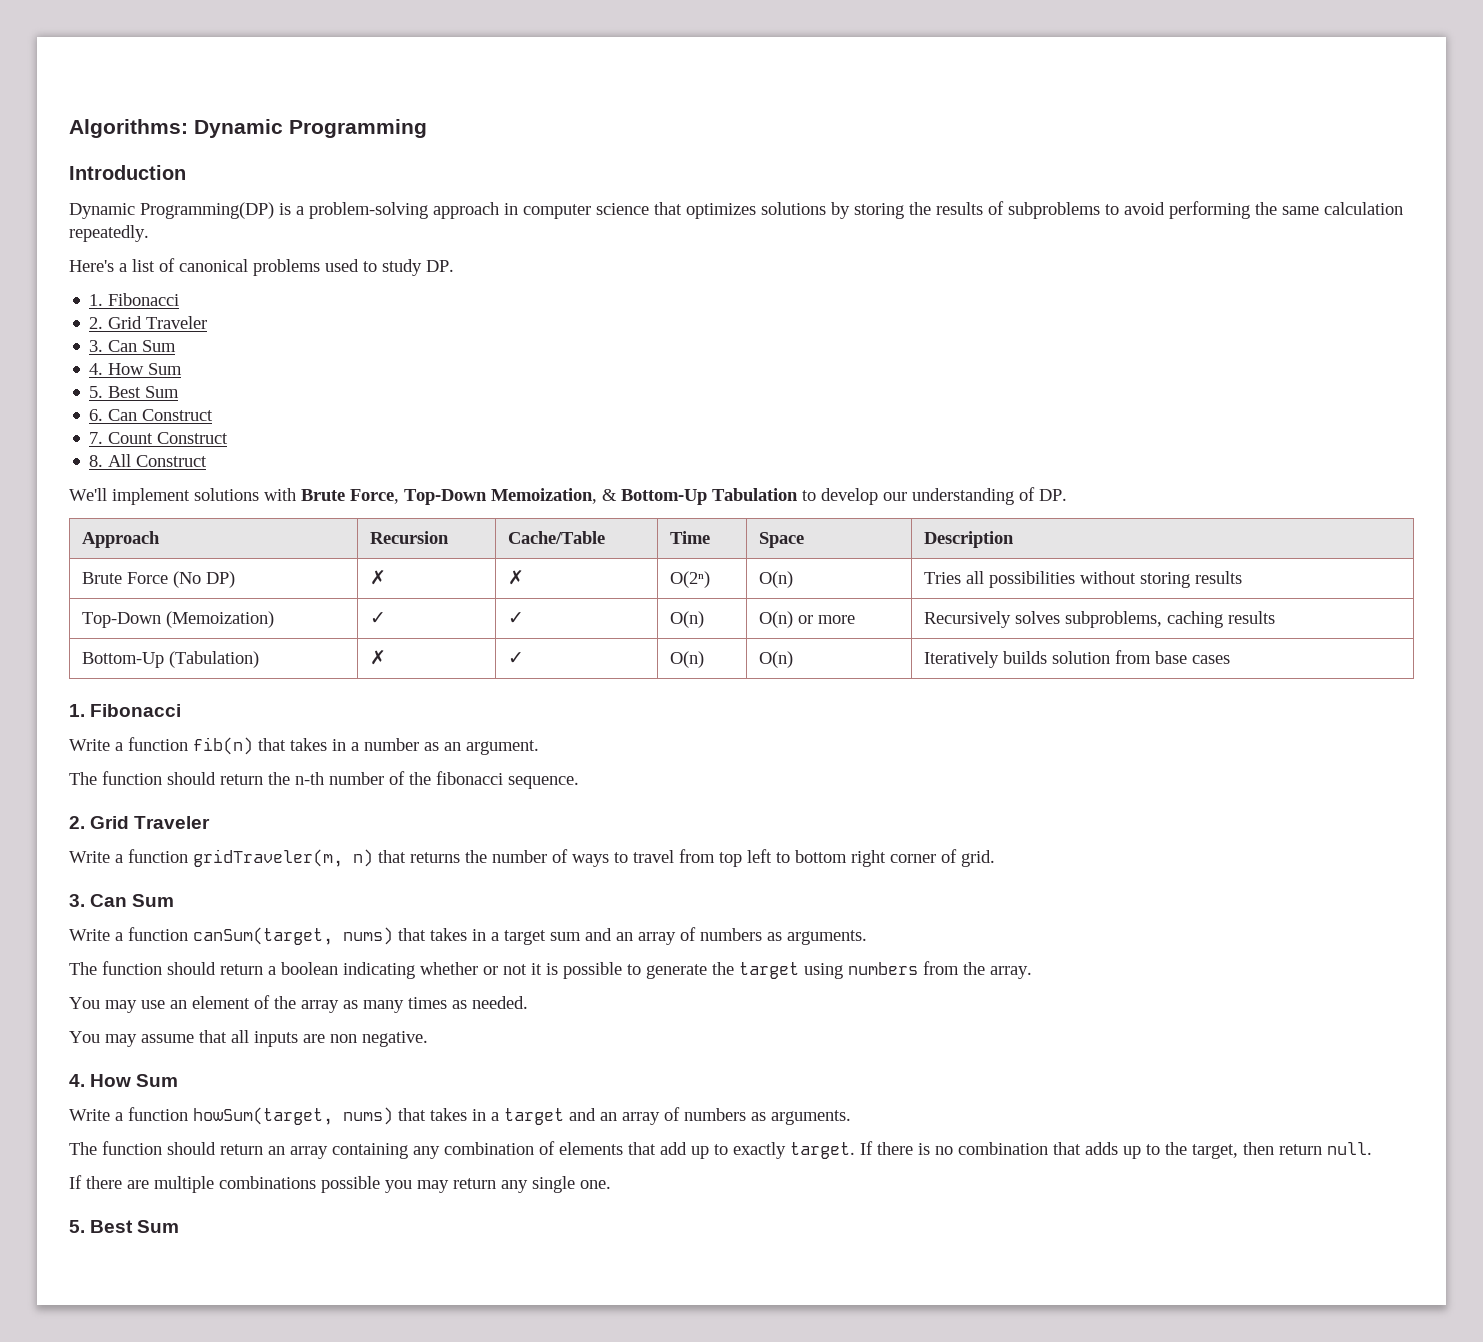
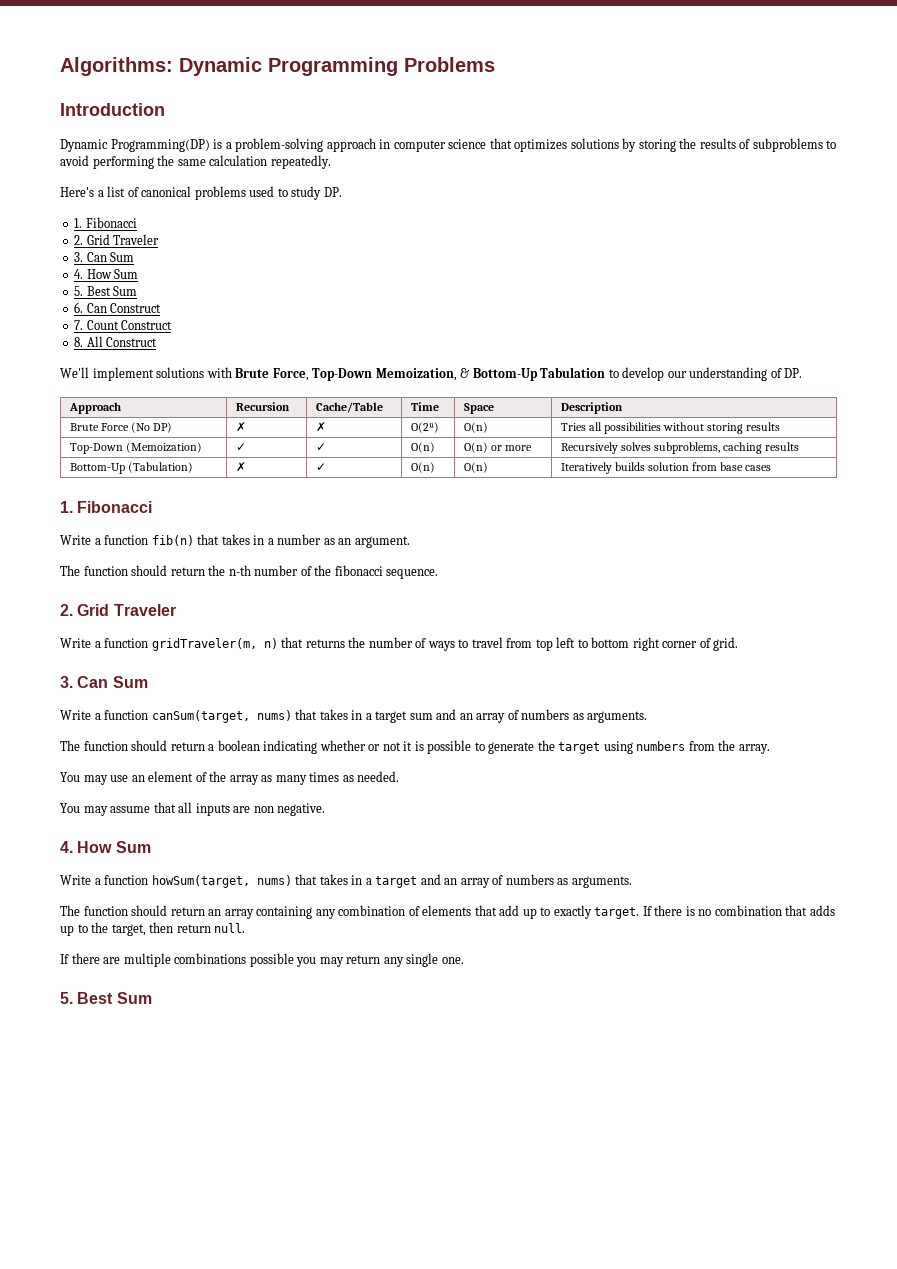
- Algorithms: Dynamic Programming
+ Algorithms: Dynamic Programming Problems

